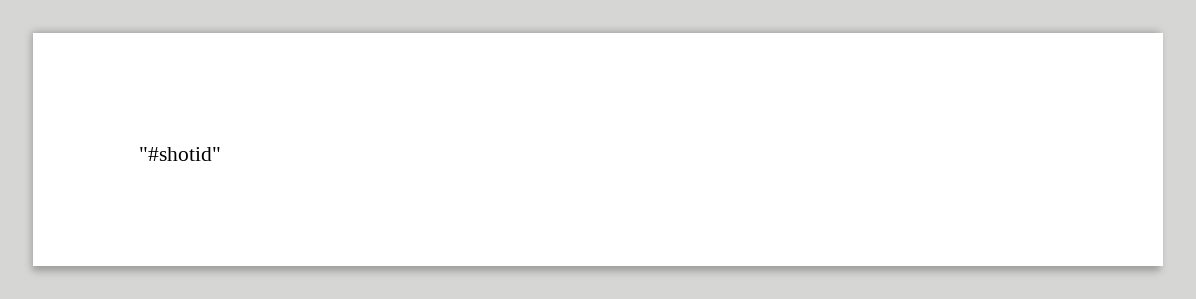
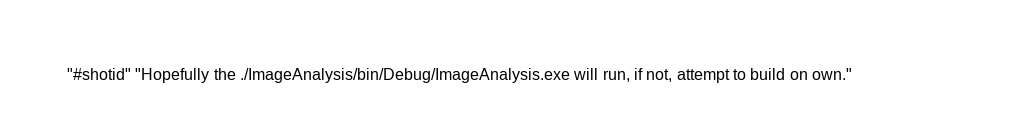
- "#shotid"
+ "#shotid" "Hopefully the ./ImageAnalysis/bin/Debug/ImageAnalysis.exe will run, if not, attempt to build on own."

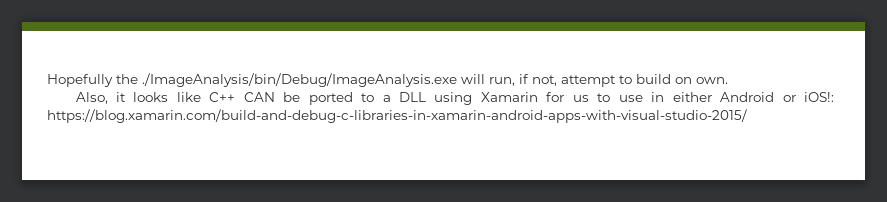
- "#shotid" "Hopefully the ./ImageAnalysis/bin/Debug/ImageAnalysis.exe will run, if not, attempt to build on own."
+ Hopefully the ./ImageAnalysis/bin/Debug/ImageAnalysis.exe will run, if not, attempt to build on own.
+ Also, it looks like C++ CAN be ported to a DLL using Xamarin for us to use in either Android or iOS!: https://blog.xamarin.com/build-and-debug-c-libraries-in-xamarin-android-apps-with-visual-studio-2015/

